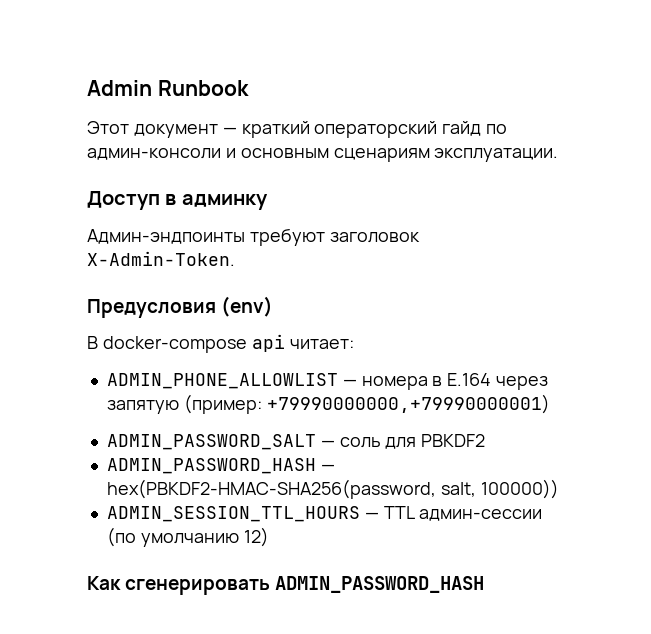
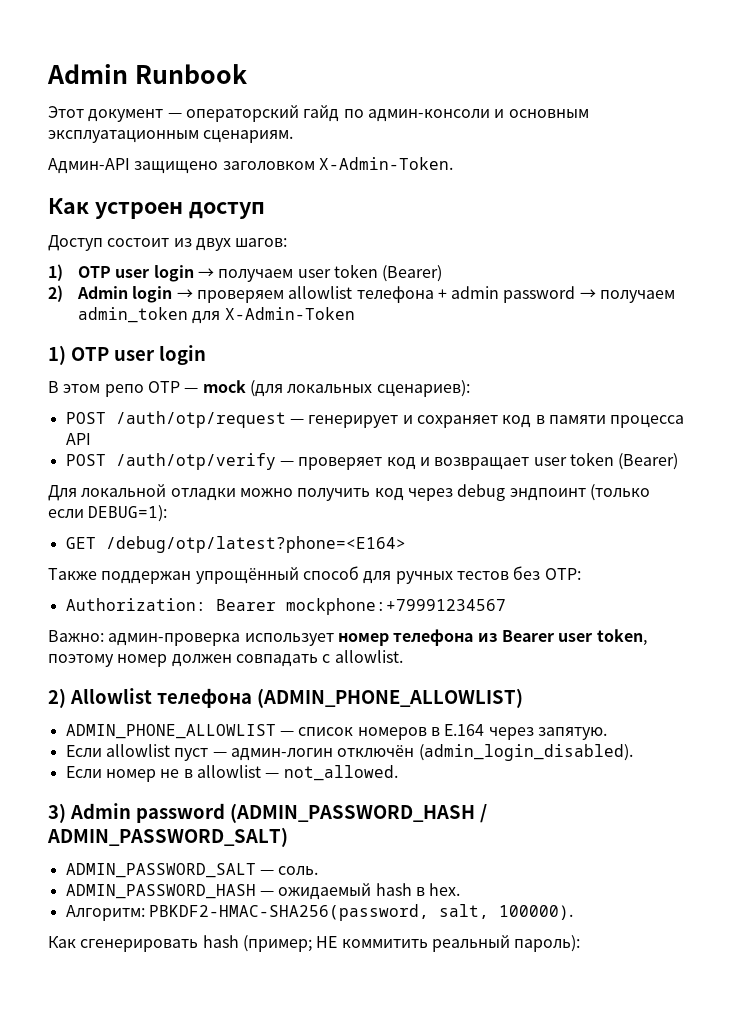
- Этот документ — краткий операторский гайд по админ‑консоли и основным сценариям эксплуатации.
- Доступ в админку
- Админ‑эндпоинты требуют заголовок X-Admin-Token.
- Предусловия (env)
- В docker‑compose api читает:
+ Этот документ — операторский гайд по админ‑консоли и основным эксплуатационным сценариям.
+ Админ‑API защищено заголовком X-Admin-Token.
+ Как устроен доступ
+ Доступ состоит из двух шагов:
+ 1) OTP user login → получаем user token (Bearer)
+ 2) Admin login → проверяем allowlist телефона + admin password → получаем admin_token для X-Admin-Token
+ 1) OTP user login
+ В этом репо OTP — mock (для локальных сценариев):
+ POST /auth/otp/request — генерирует и сохраняет код в памяти процесса API
+ POST /auth/otp/verify — проверяет код и возвращает user token (Bearer)
+ Для локальной отладки можно получить код через debug эндпоинт (только если DEBUG=1):
+ GET /debug/otp/latest?phone=<E164>
+ Также поддержан упрощённый способ для ручных тестов без OTP:
+ Authorization: Bearer mockphone:+79991234567
+ Важно: админ‑проверка использует номер телефона из Bearer user token, поэтому номер должен совпадать с allowlist.
+ 2) Allowlist телефона (ADMIN_PHONE_ALLOWLIST)
- ADMIN_PHONE_ALLOWLIST — номера в E.164 через запятую (пример: +79990000000,+79990000001)
+ ADMIN_PHONE_ALLOWLIST — список номеров в E.164 через запятую.
+ Если allowlist пуст — админ‑логин отключён (admin_login_disabled).
+ Если номер не в allowlist — not_allowed.
+ 3) Admin password (ADMIN_PASSWORD_HASH / ADMIN_PASSWORD_SALT)
- ADMIN_PASSWORD_SALT — соль для PBKDF2
+ ADMIN_PASSWORD_SALT — соль.
- ADMIN_PASSWORD_HASH — hex(PBKDF2-HMAC-SHA256(password, salt, 100000))
- ADMIN_SESSION_TTL_HOURS — TTL админ‑сессии (по умолчанию 12)
- Как сгенерировать ADMIN_PASSWORD_HASH
+ ADMIN_PASSWORD_HASH — ожидаемый hash в hex.
+ Алгоритм: PBKDF2-HMAC-SHA256(password, salt, 100000).
+ Как сгенерировать hash (пример; НЕ коммитить реальный пароль):

